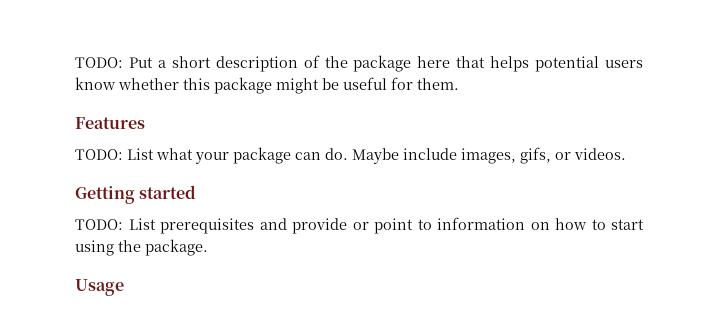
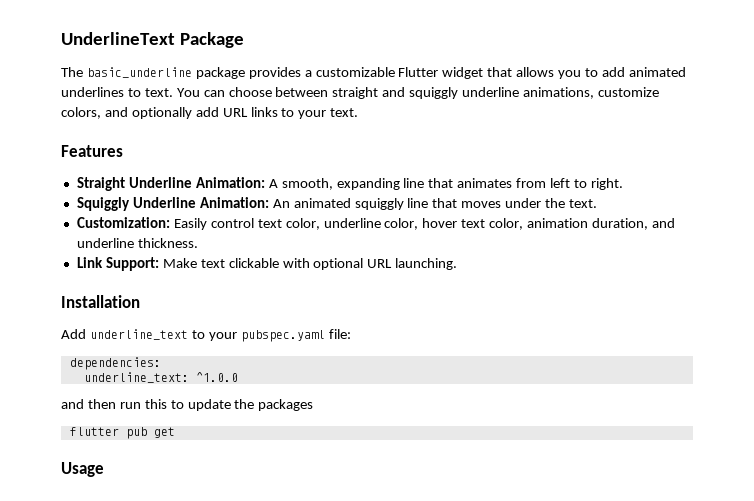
- TODO: Put a short description of the package here that helps potential users know whether this package might be useful for them.
+ UnderlineText Package
+ The basic_underline package provides a customizable Flutter widget that allows you to add animated underlines to text. You can choose between straight and squiggly underline animations, customize colors, and optionally add URL links to your text.
  Features
- TODO: List what your package can do. Maybe include images, gifs, or videos.
- Getting started
- TODO: List prerequisites and provide or point to information on how to start using the package.
+ Straight Underline Animation: A smooth, expanding line that animates from left to right.
+ Squiggly Underline Animation: An animated squiggly line that moves under the text.
+ Customization: Easily control text color, underline color, hover text color, animation duration, and underline thickness.
+ Link Support: Make text clickable with optional URL launching.
+ Installation
+ Add underline_text to your pubspec.yaml file:
+ dependencies:
+ underline_text: ^1.0.0
+ and then run this to update the packages
+ flutter pub get

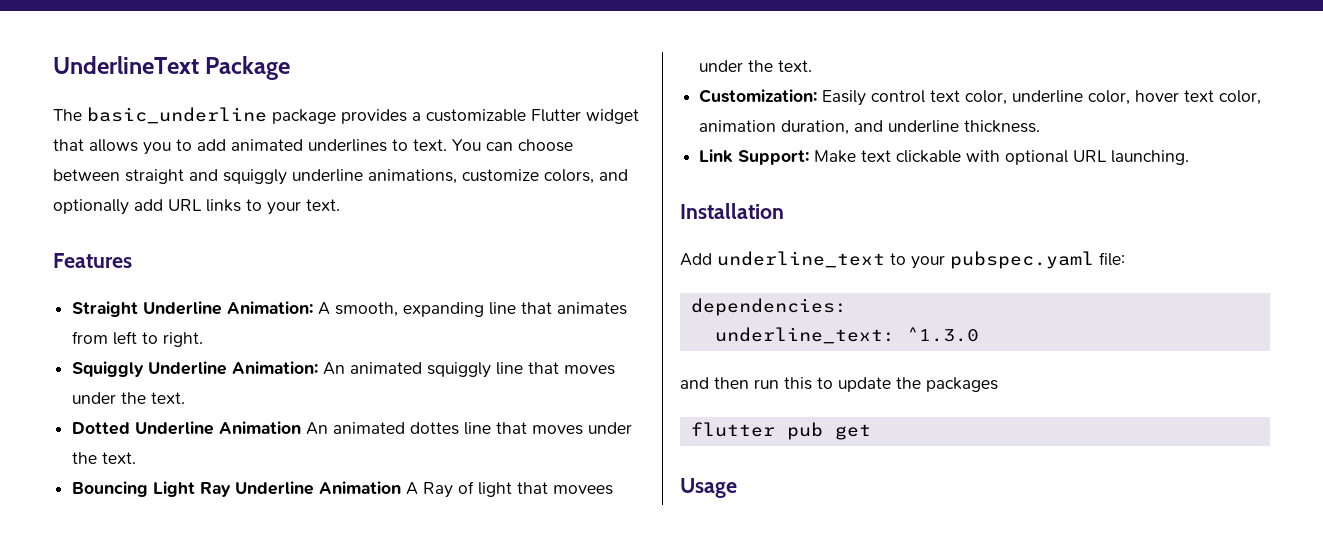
+ Dotted Underline Animation An animated dottes line that moves under the text.
+ Bouncing Light Ray Underline Animation A Ray of light that movees under the text.
- underline_text: ^1.0.0
+ underline_text: ^1.3.0

